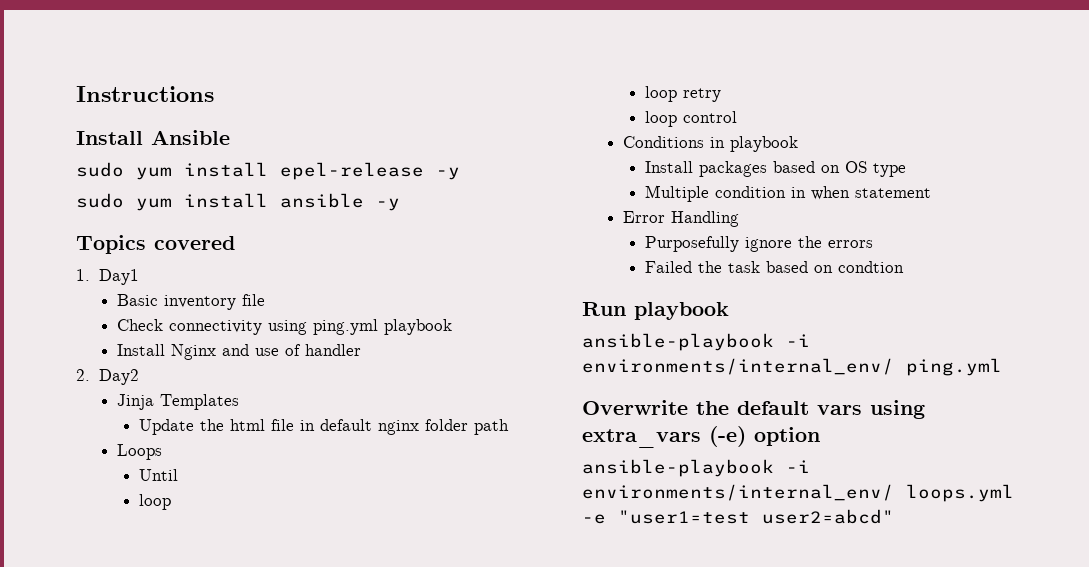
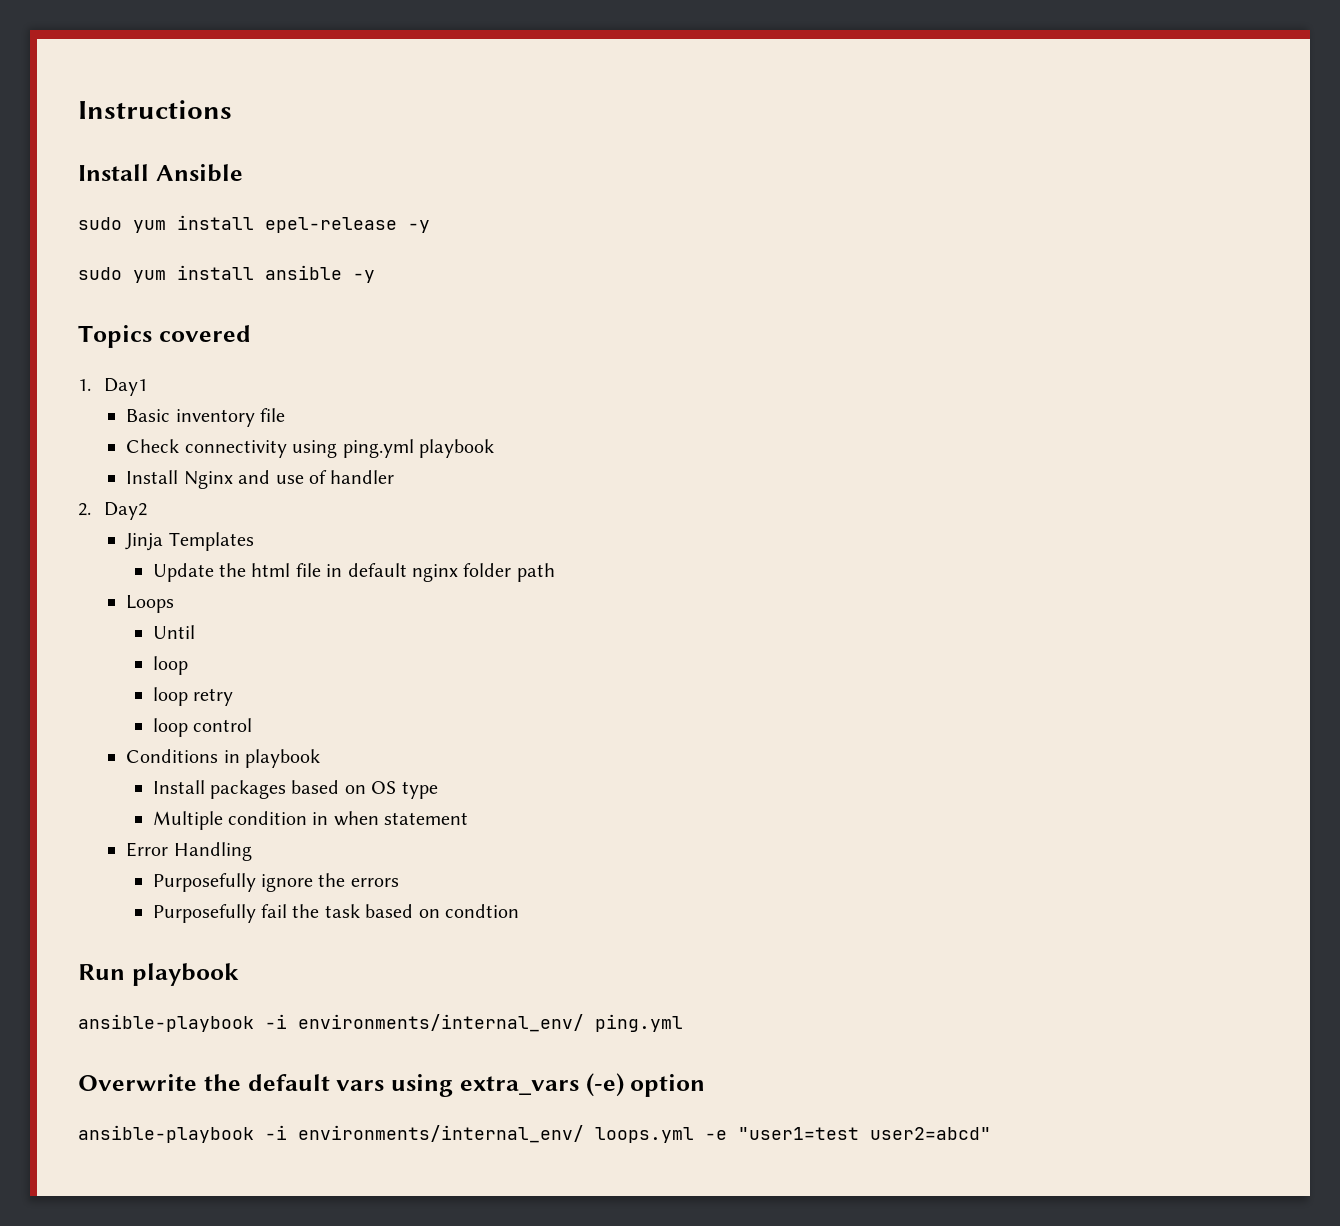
- Failed the task based on condtion
+ Purposefully fail the task based on condtion

